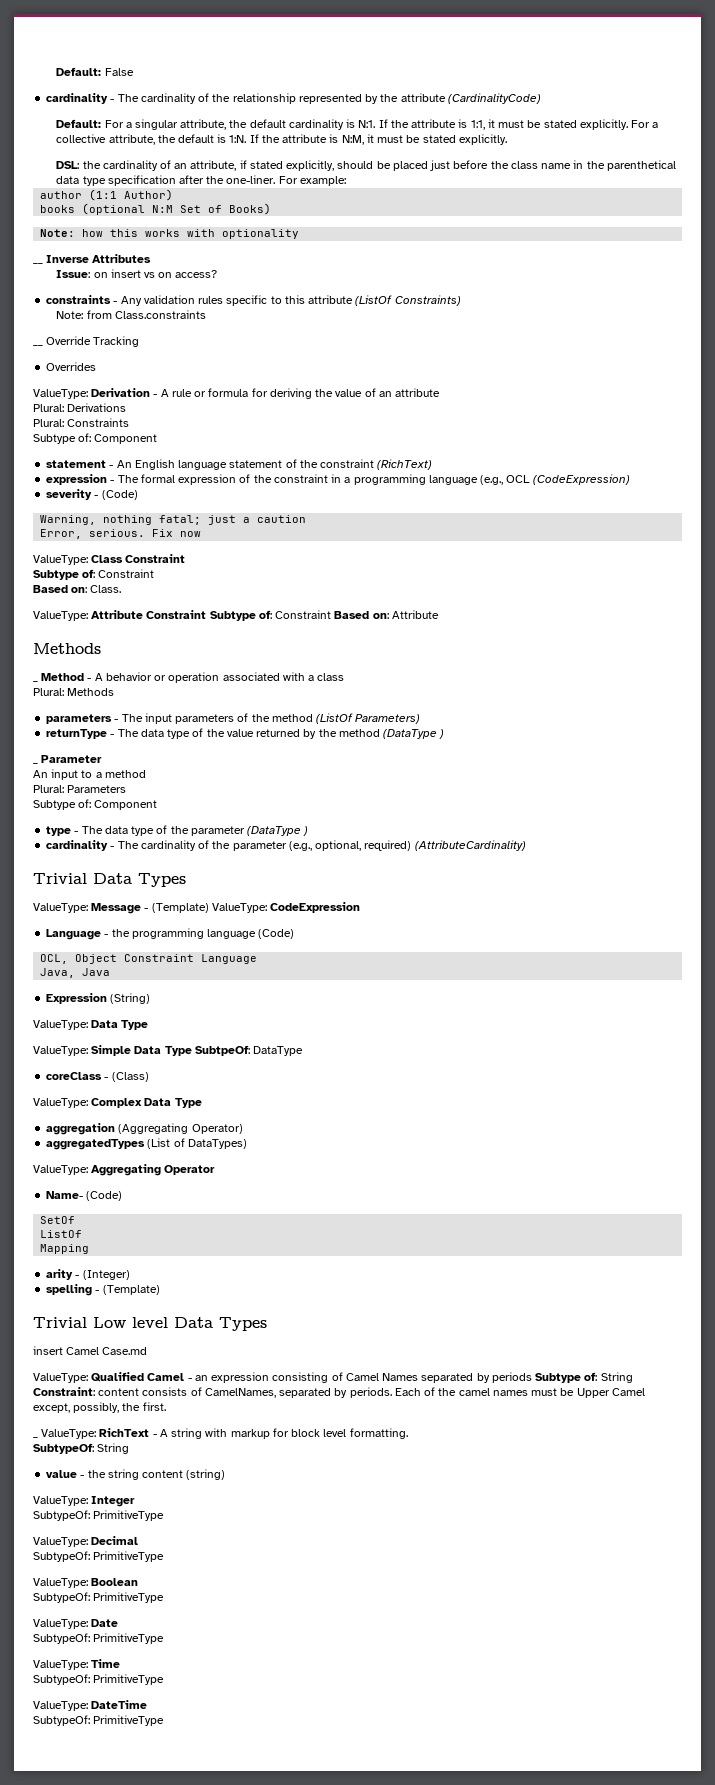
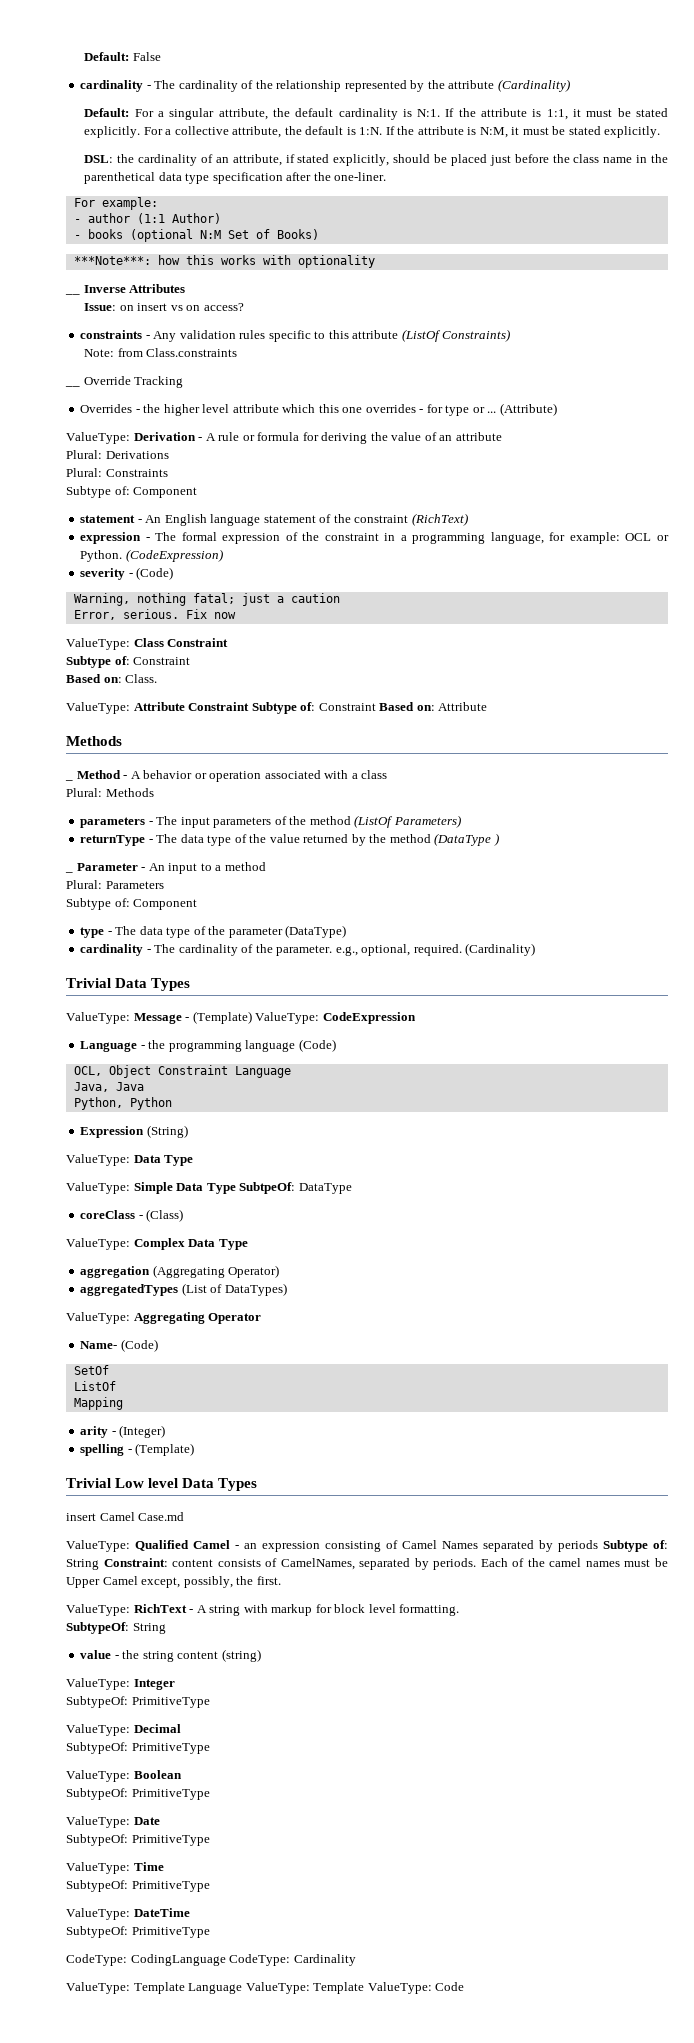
- cardinality - The cardinality of the relationship represented by the attribute (CardinalityCode)
+ cardinality - The cardinality of the relationship represented by the attribute (Cardinality)
- DSL: the cardinality of an attribute, if stated explicitly, should be placed just before the class name in the parenthetical data type specification after the one-liner. For example:
+ DSL: the cardinality of an attribute, if stated explicitly, should be placed just before the class name in the parenthetical data type specification after the one-liner.
+ For example:
- author (1:1 Author)
+ - author (1:1 Author)
- books (optional N:M Set of Books)
+ - books (optional N:M Set of Books)
- Note: how this works with optionality
+ ***Note***: how this works with optionality
- Overrides
+ Overrides - the higher level attribute which this one overrides - for type or ... (Attribute)
- expression - The formal expression of the constraint in a programming language (e.g., OCL (CodeExpression)
+ expression - The formal expression of the constraint in a programming language, for example: OCL or Python. (CodeExpression)
- _ Parameter
- An input to a method
+ _ Parameter - An input to a method
- type - The data type of the parameter (DataType )
- cardinality - The cardinality of the parameter (e.g., optional, required) (AttributeCardinality)
+ type - The data type of the parameter (DataType)
+ cardinality - The cardinality of the parameter. e.g., optional, required. (Cardinality)
+ Python, Python
- _ ValueType: RichText - A string with markup for block level formatting.
+ ValueType: RichText - A string with markup for block level formatting.
+ CodeType: CodingLanguage CodeType: Cardinality
+ ValueType: Template Language ValueType: Template ValueType: Code

